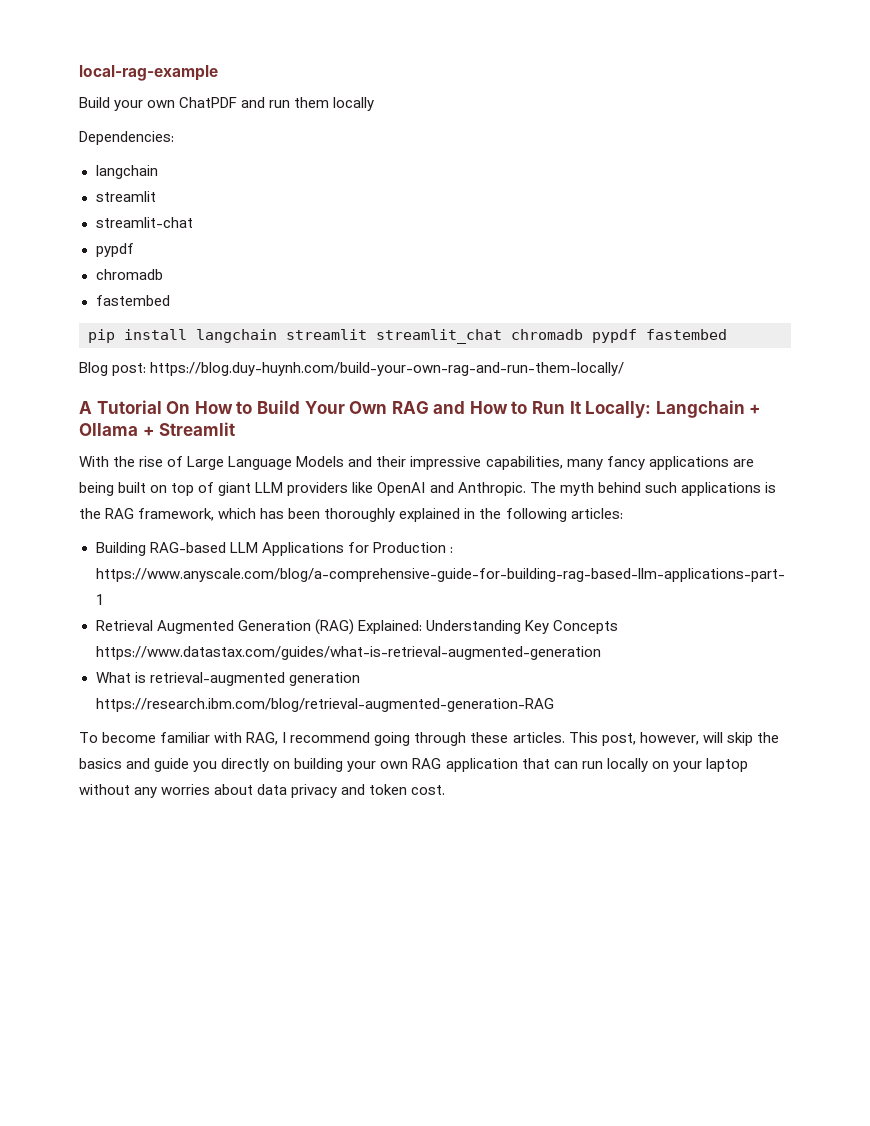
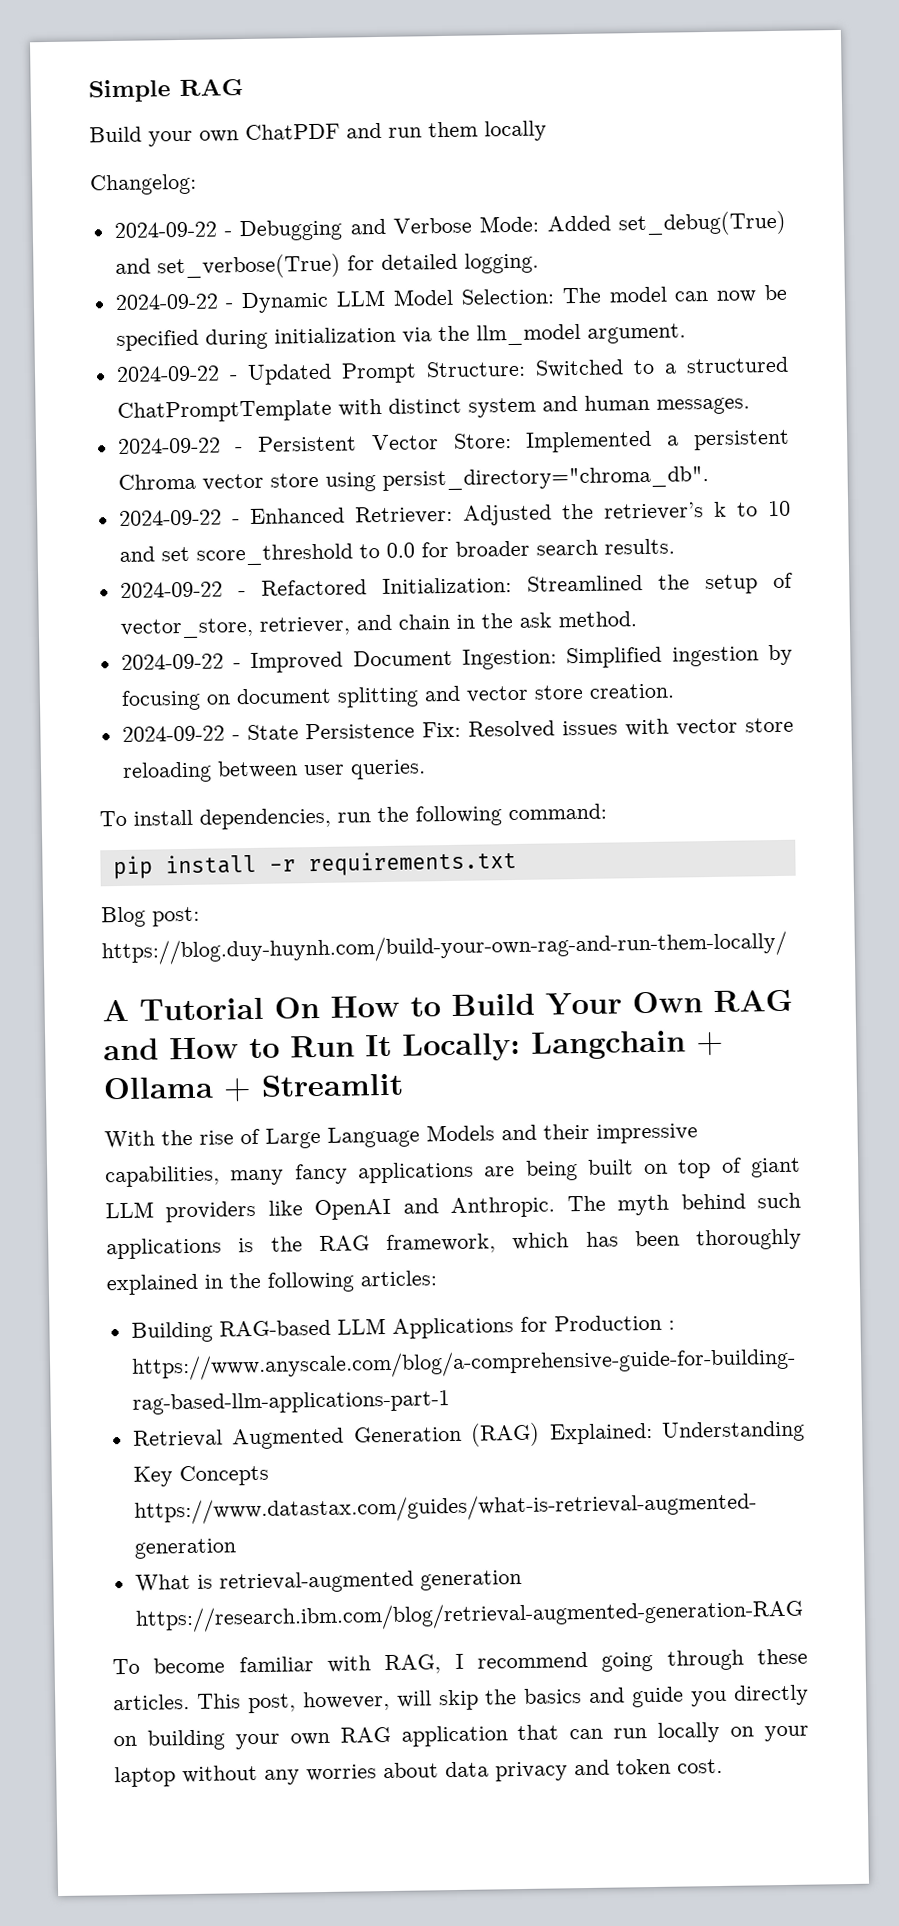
- local-rag-example
+ Simple RAG
- Dependencies:
- langchain
- streamlit
- streamlit-chat
- pypdf
- chromadb
- fastembed
- pip install langchain streamlit streamlit_chat chromadb pypdf fastembed
+ Changelog:
+ 2024-09-22 - Debugging and Verbose Mode: Added set_debug(True) and set_verbose(True) for detailed logging.
+ 2024-09-22 - Dynamic LLM Model Selection: The model can now be specified during initialization via the llm_model argument.
+ 2024-09-22 - Updated Prompt Structure: Switched to a structured ChatPromptTemplate with distinct system and human messages.
+ 2024-09-22 - Persistent Vector Store: Implemented a persistent Chroma vector store using persist_directory="chroma_db".
+ 2024-09-22 - Enhanced Retriever: Adjusted the retriever’s k to 10 and set score_threshold to 0.0 for broader search results.
+ 2024-09-22 - Refactored Initialization: Streamlined the setup of vector_store, retriever, and chain in the ask method.
+ 2024-09-22 - Improved Document Ingestion: Simplified ingestion by focusing on document splitting and vector store creation.
+ 2024-09-22 - State Persistence Fix: Resolved issues with vector store reloading between user queries.
+ To install dependencies, run the following command:
+ pip install -r requirements.txt

